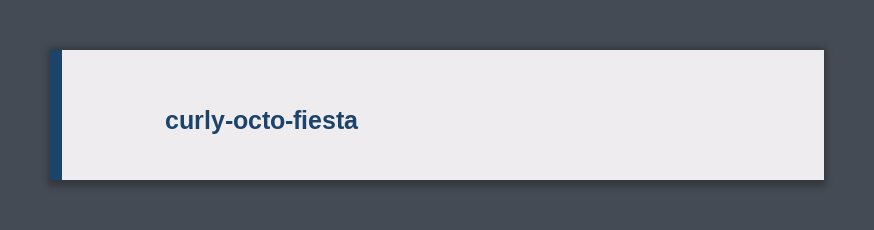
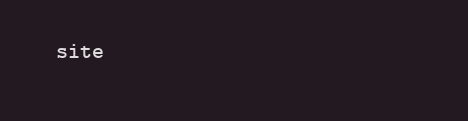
- curly-octo-fiesta
+ site

